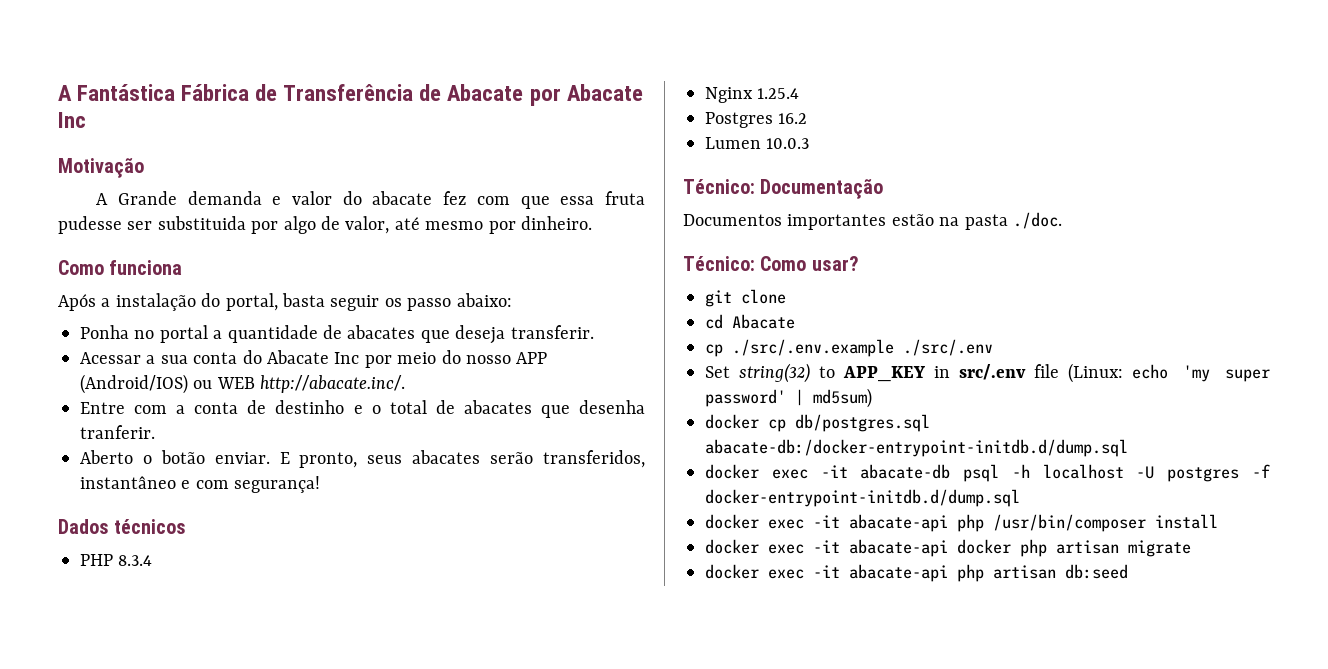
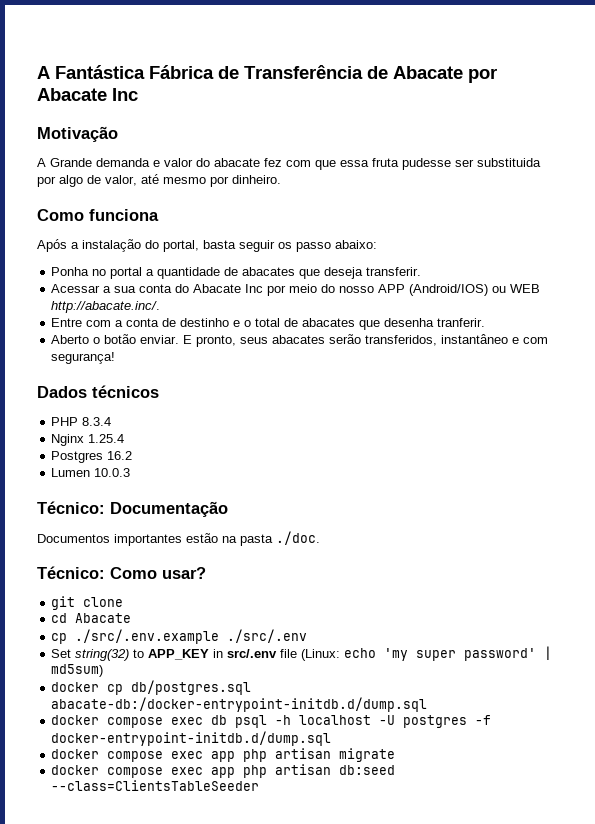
- docker exec -it abacate-db psql -h localhost -U postgres -f docker-entrypoint-initdb.d/dump.sql
+ docker compose exec db psql -h localhost -U postgres -f docker-entrypoint-initdb.d/dump.sql
- docker exec -it abacate-api php /usr/bin/composer install
- docker exec -it abacate-api docker php artisan migrate
+ docker compose exec app php artisan migrate
- docker exec -it abacate-api php artisan db:seed
+ docker compose exec app php artisan db:seed --class=ClientsTableSeeder

